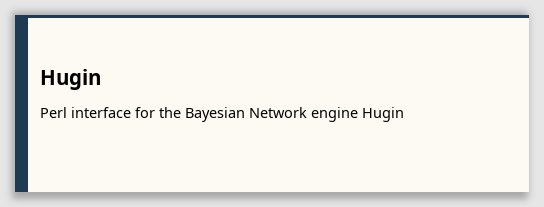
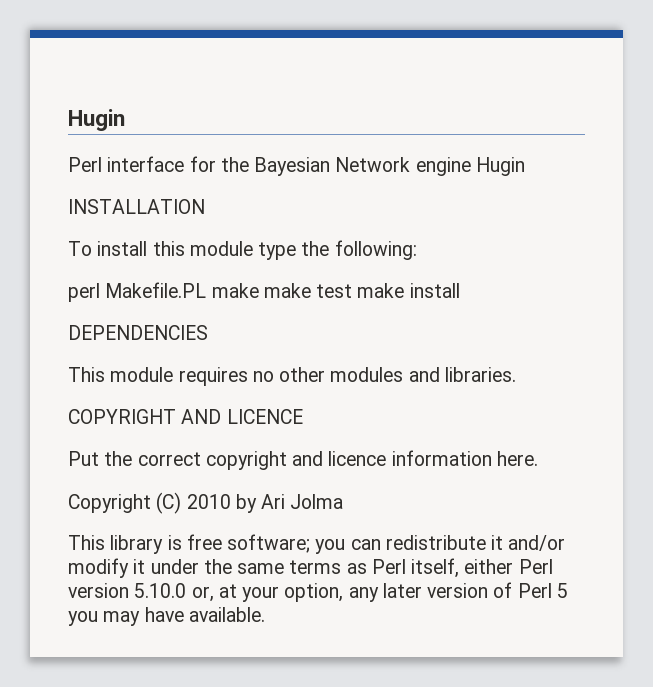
+ INSTALLATION
+ To install this module type the following:
+ perl Makefile.PL make make test make install
+ DEPENDENCIES
+ This module requires no other modules and libraries.
+ COPYRIGHT AND LICENCE
+ Put the correct copyright and licence information here.
+ Copyright (C) 2010 by Ari Jolma
+ This library is free software; you can redistribute it and/or modify it under the same terms as Perl itself, either Perl version 5.10.0 or, at your option, any later version of Perl 5 you may have available.

